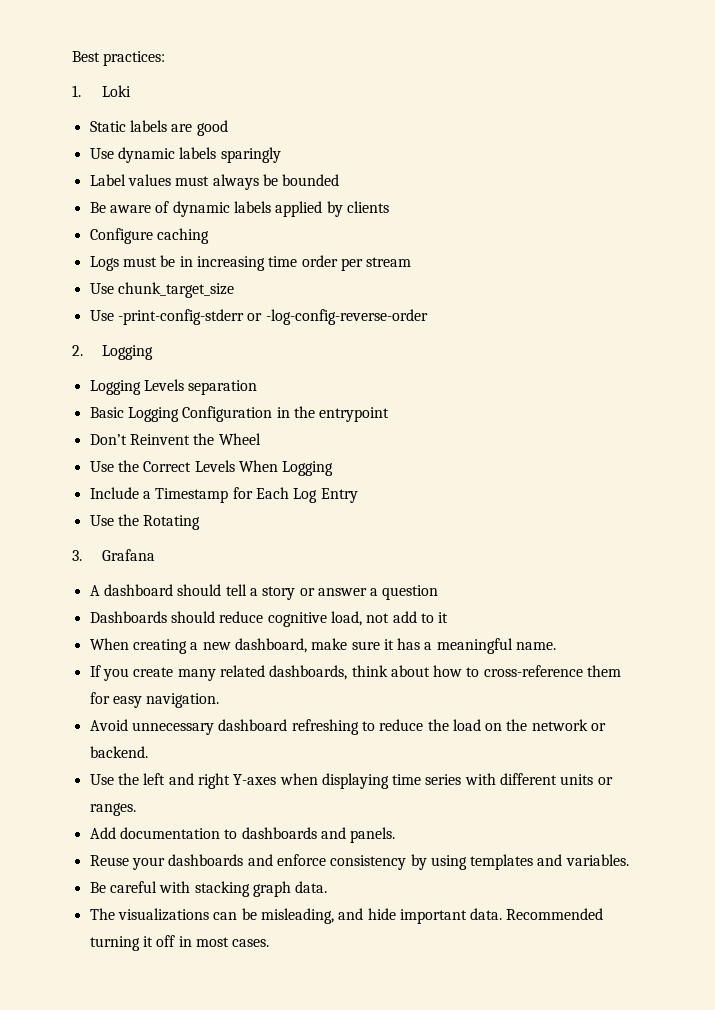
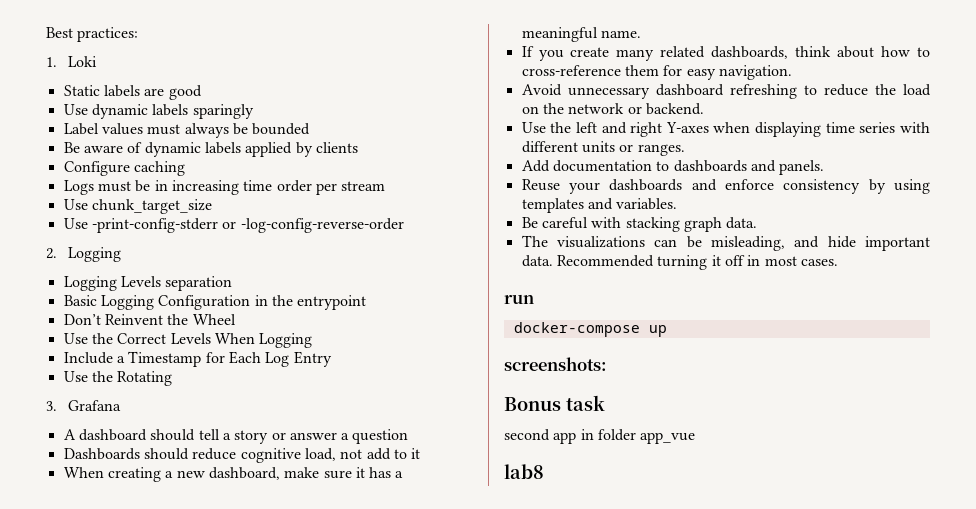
+ run
+ docker-compose up
+ screenshots:
+ Bonus task
+ second app in folder app_vue
+ lab8

